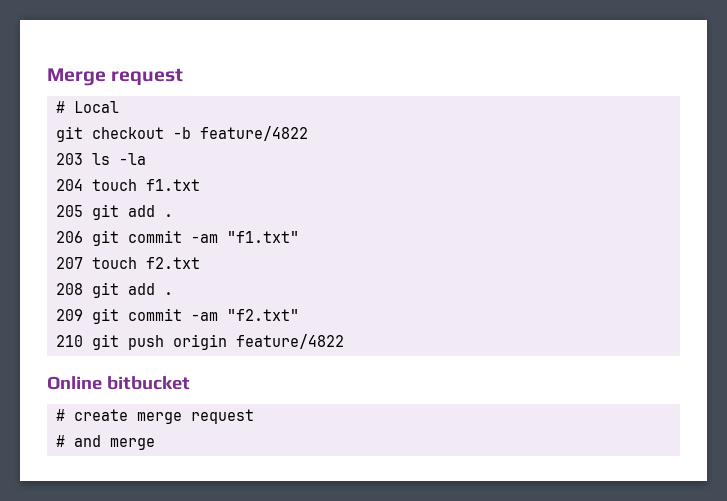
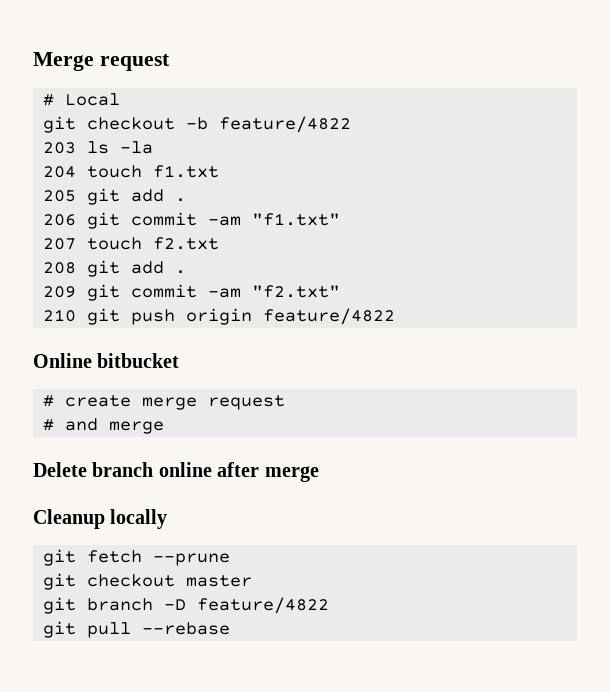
+ Delete branch online after merge
+ Cleanup locally
+ git fetch --prune
+ git checkout master
+ git branch -D feature/4822
+ git pull --rebase

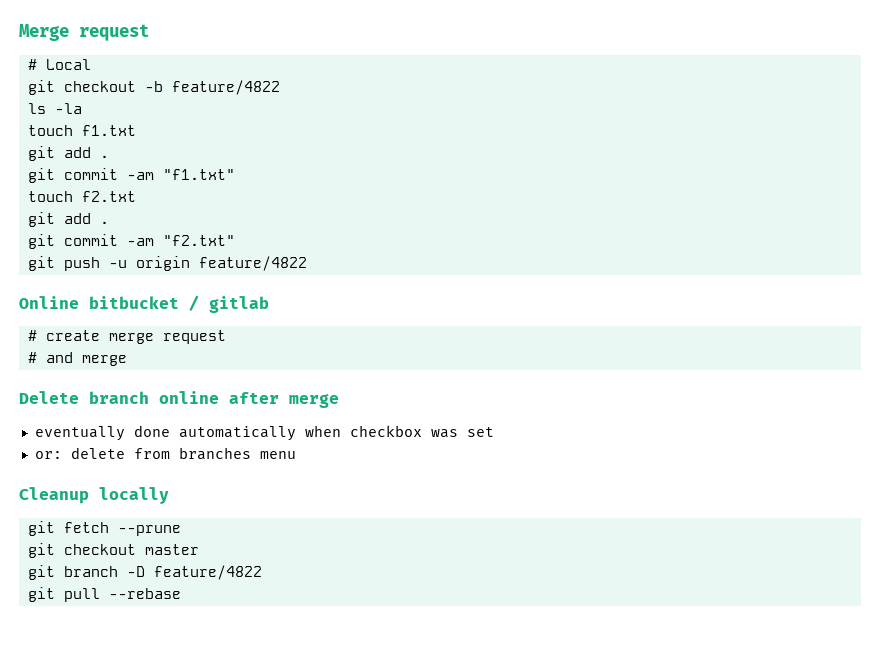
- 203 ls -la
+ ls -la
- 204 touch f1.txt
- 205 git add .
- 206 git commit -am "f1.txt"
+ touch f1.txt
+ git add .
+ git commit -am "f1.txt"
- 207 touch f2.txt
- 208 git add .
- 209 git commit -am "f2.txt"
+ touch f2.txt
+ git add .
+ git commit -am "f2.txt"
- 210 git push origin feature/4822
+ git push -u origin feature/4822
- Online bitbucket
+ Online bitbucket / gitlab
+ eventually done automatically when checkbox was set
+ or: delete from branches menu

